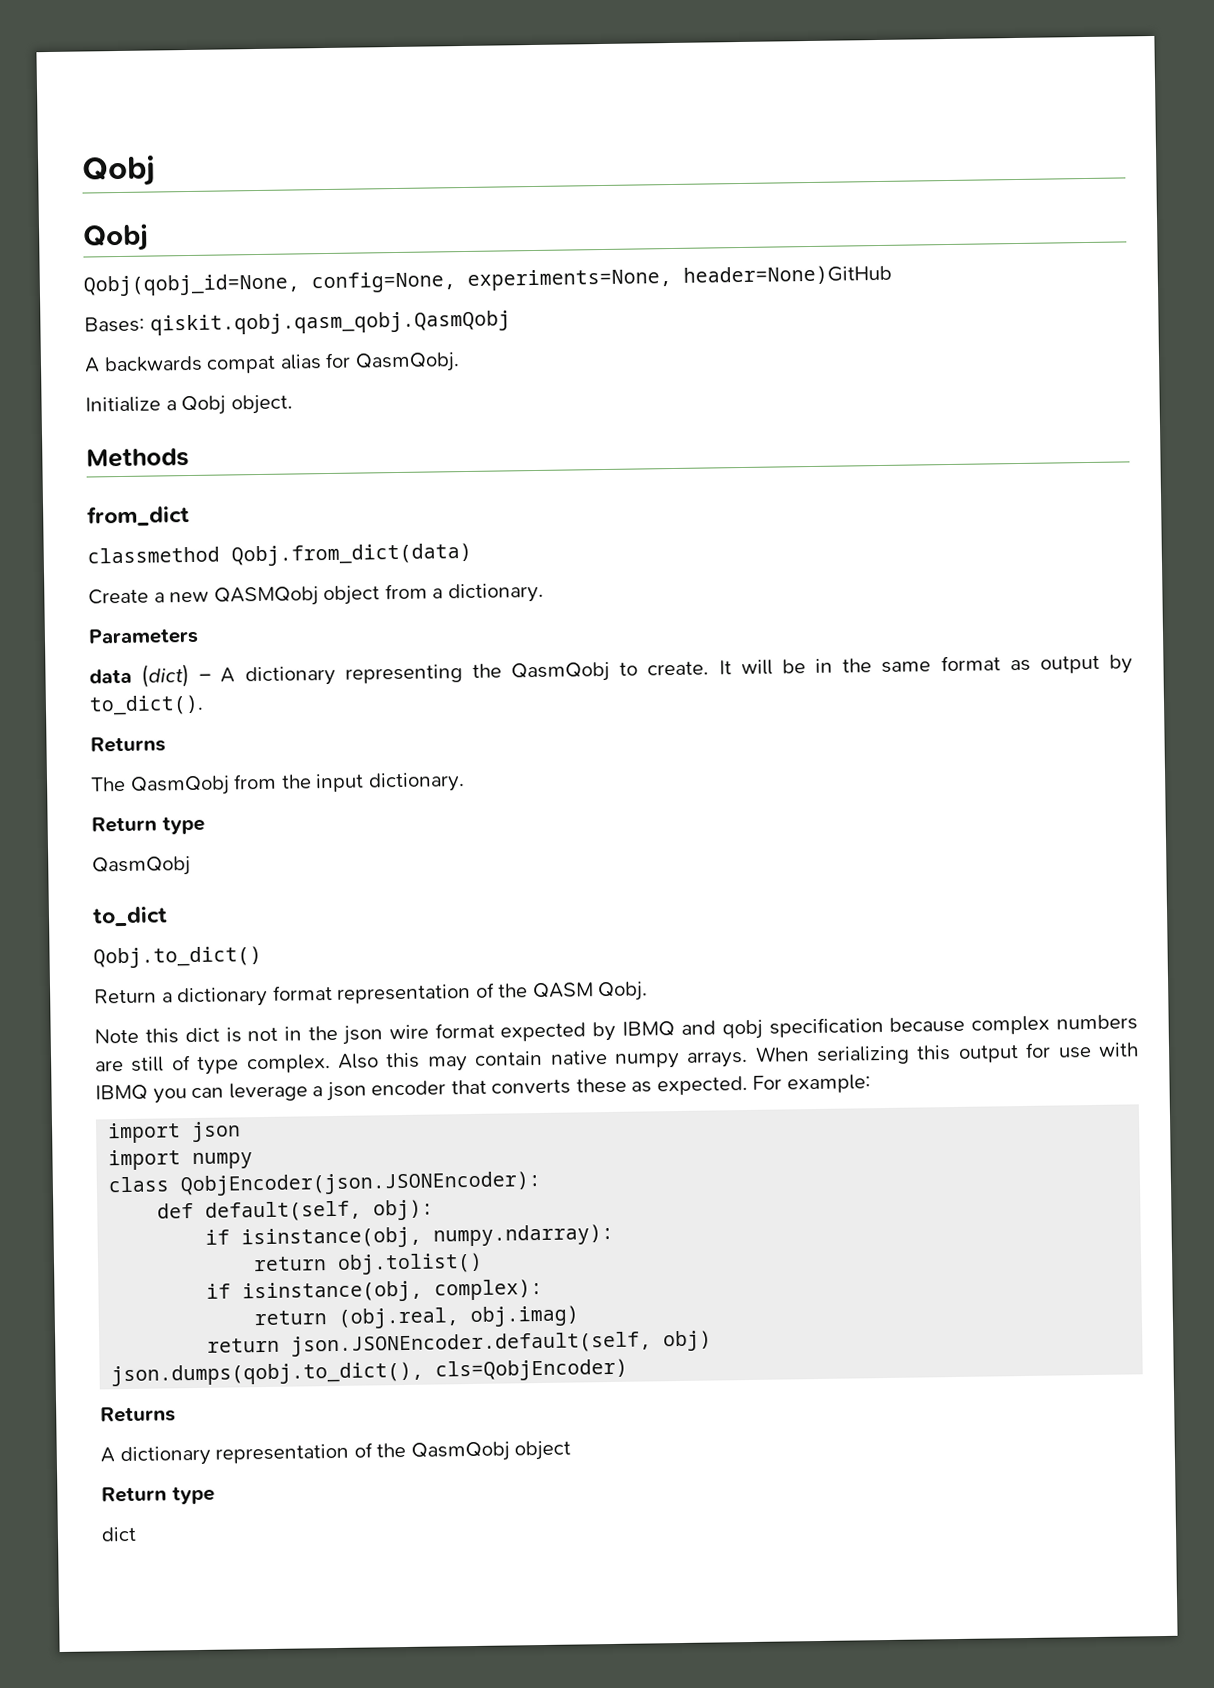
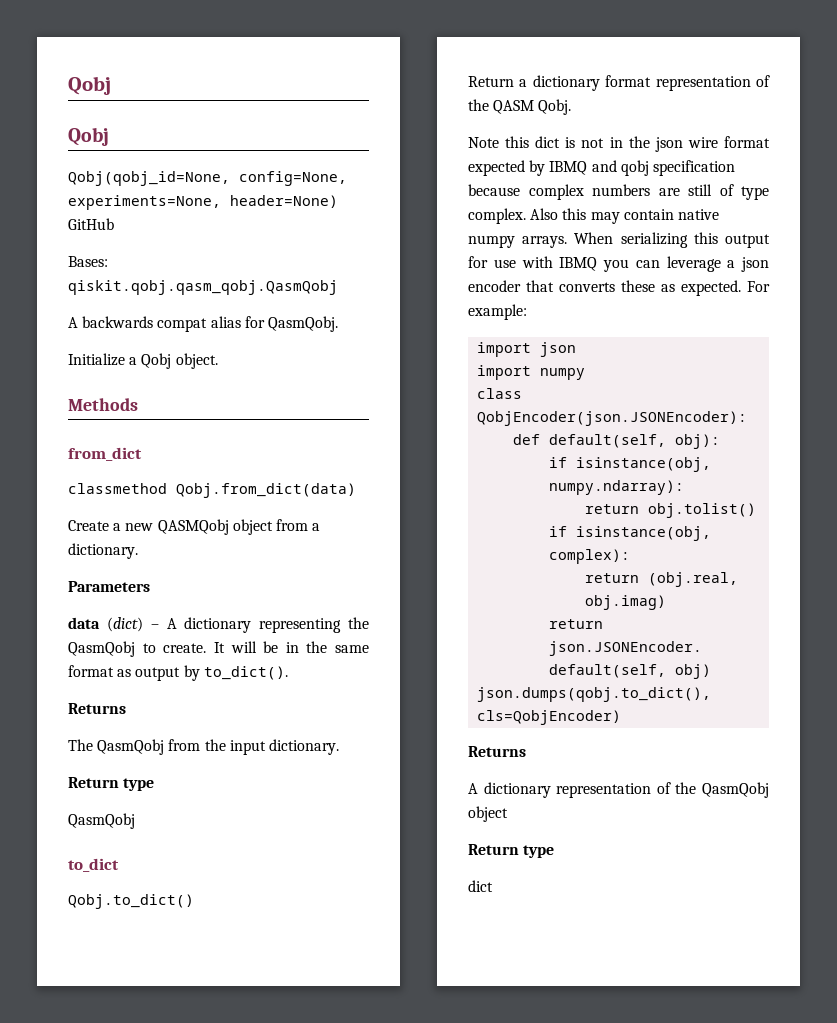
- Qobj(qobj_id=None, config=None, experiments=None, header=None)GitHub
+ Qobj(qobj_id=None, config=None, experiments=None, header=None) GitHub

